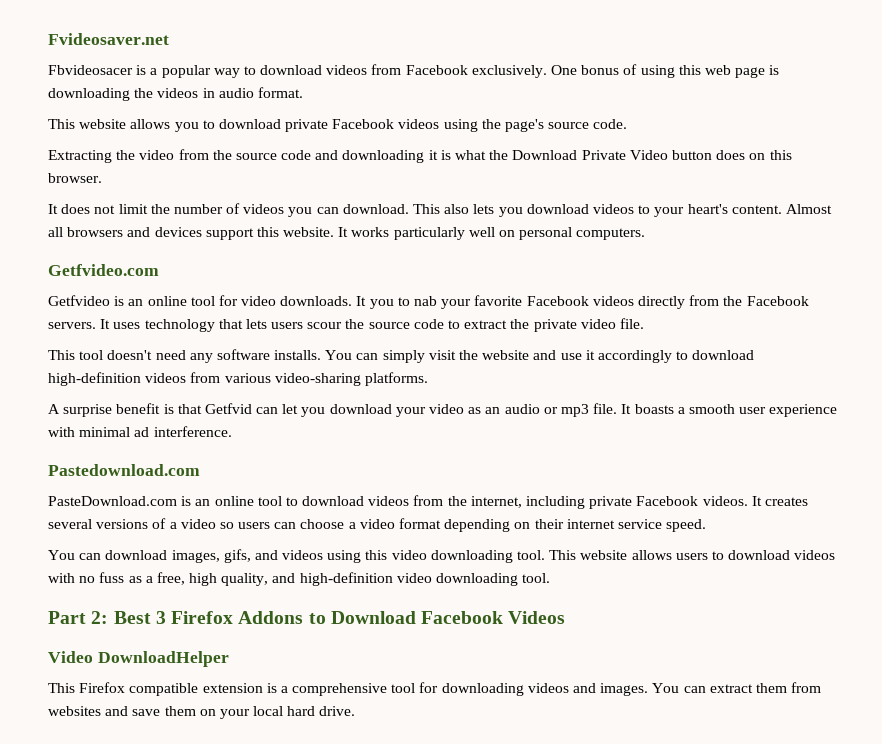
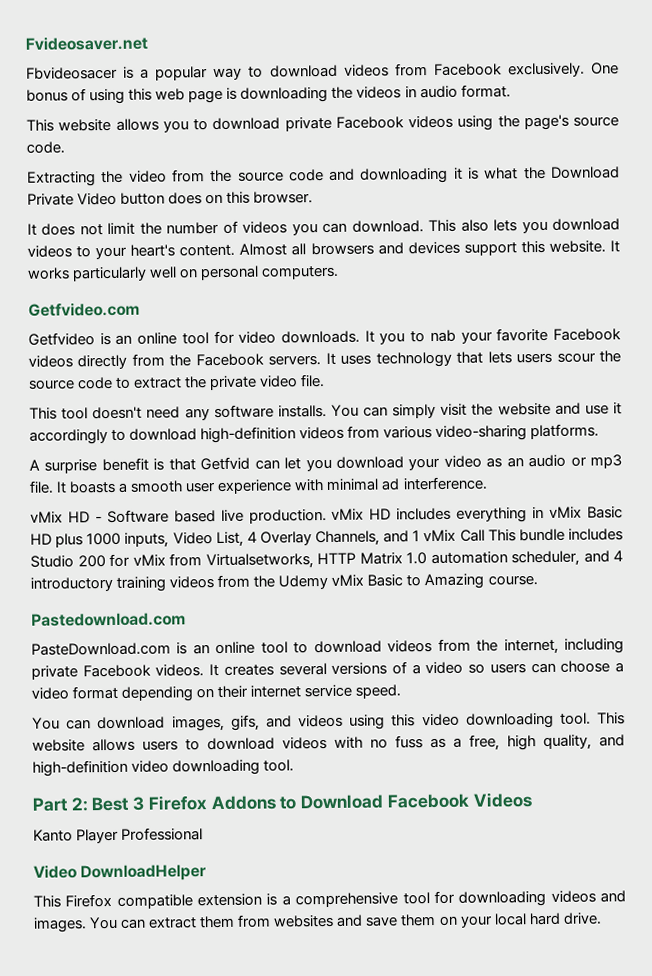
+ vMix HD - Software based live production. vMix HD includes everything in vMix Basic HD plus 1000 inputs, Video List, 4 Overlay Channels, and 1 vMix Call This bundle includes Studio 200 for vMix from Virtualsetworks, HTTP Matrix 1.0 automation scheduler, and 4 introductory training videos from the Udemy vMix Basic to Amazing course.
+ Kanto Player Professional

